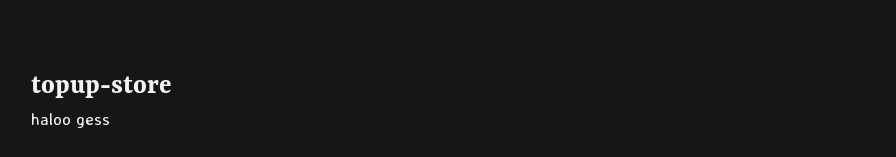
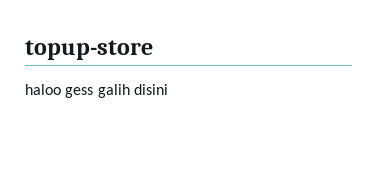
- haloo gess
+ haloo gess galih disini

